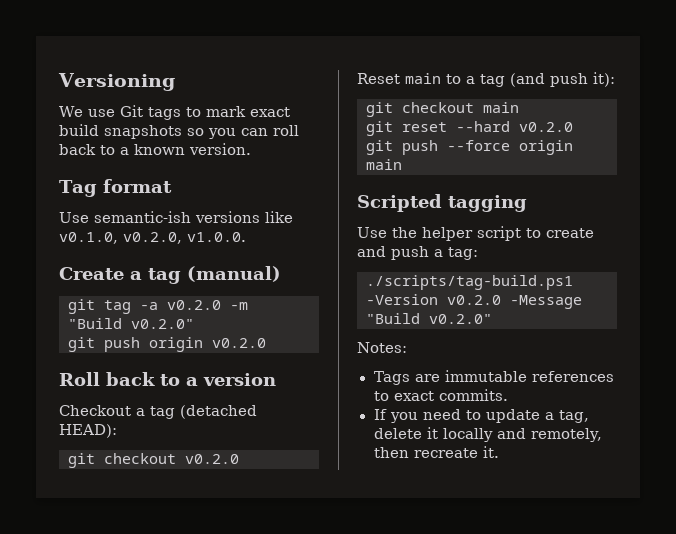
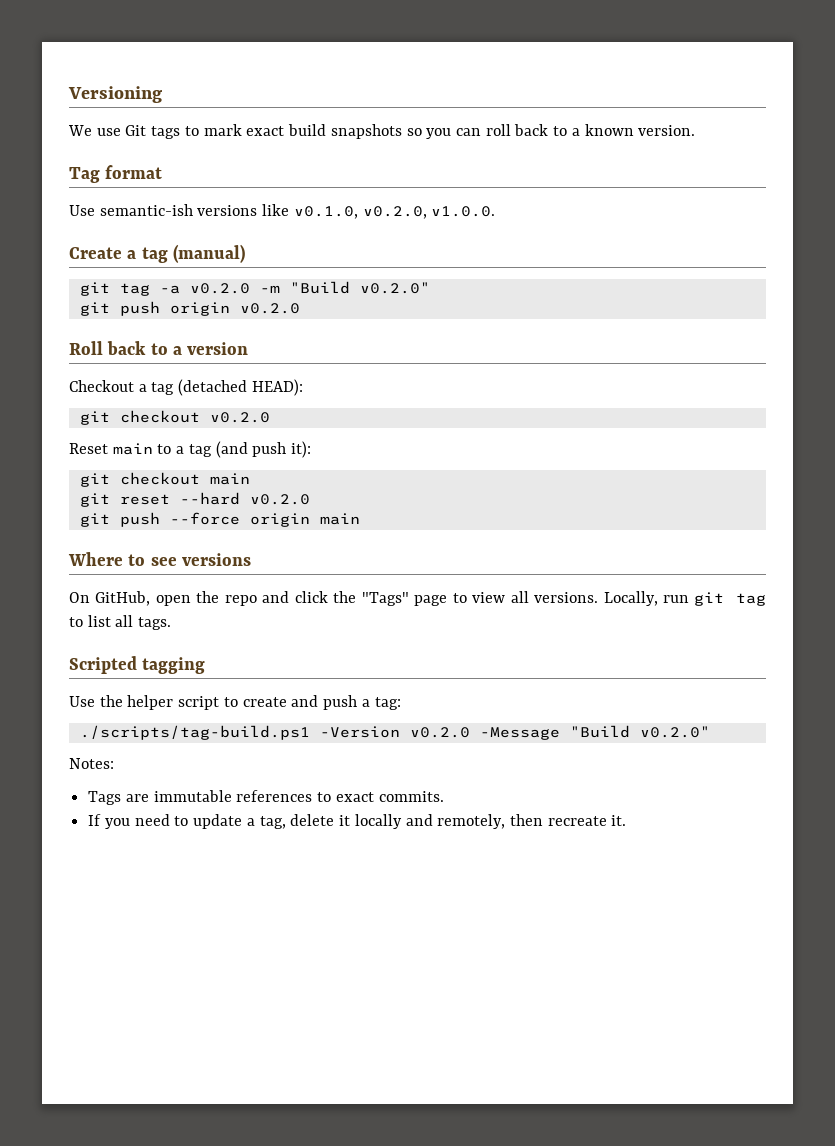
+ Where to see versions
+ On GitHub, open the repo and click the "Tags" page to view all versions. Locally, run git tag to list all tags.

